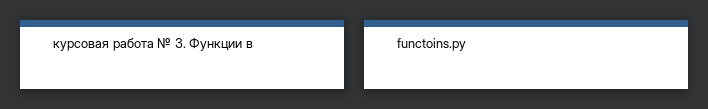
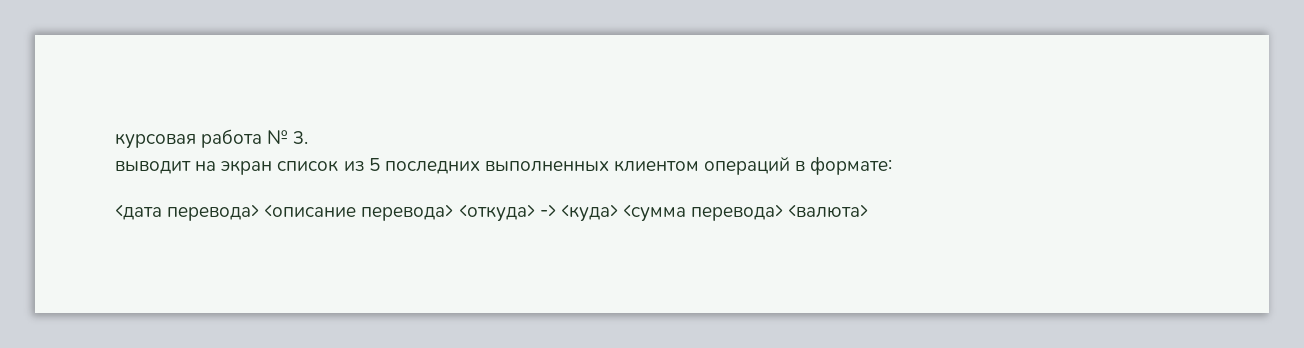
- курсовая работа № 3. Функции в functoins.py
+ курсовая работа № 3.
+ выводит на экран список из 5 последних выполненных клиентом операций в формате:
+ <дата перевода> <описание перевода> <откуда> -> <куда> <сумма перевода> <валюта>

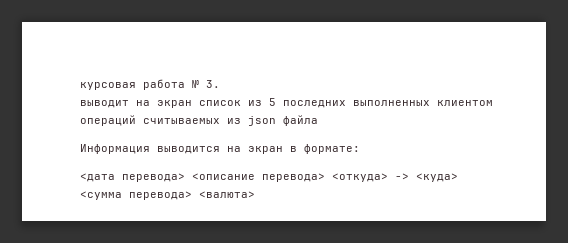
- выводит на экран список из 5 последних выполненных клиентом операций в формате:
+ выводит на экран список из 5 последних выполненных клиентом операций считываемых из json файла
+ Информация выводится на экран в формате:

